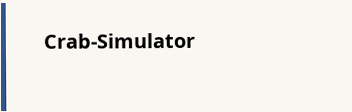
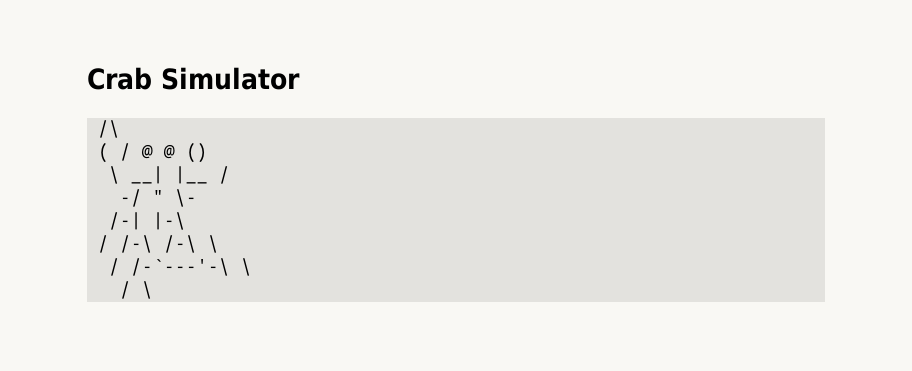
- Crab-Simulator
+ Crab Simulator
+ /\
+ ( / @ @ ()
+ \ __| |__ /
+ -/ " \-
+ /-| |-\
+ / /-\ /-\ \
+ / /-`---'-\ \
+ / \

